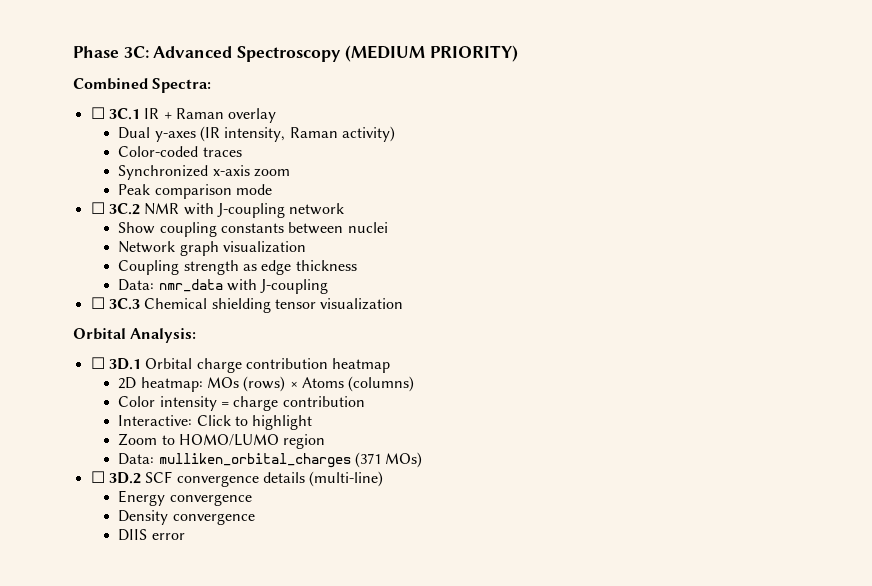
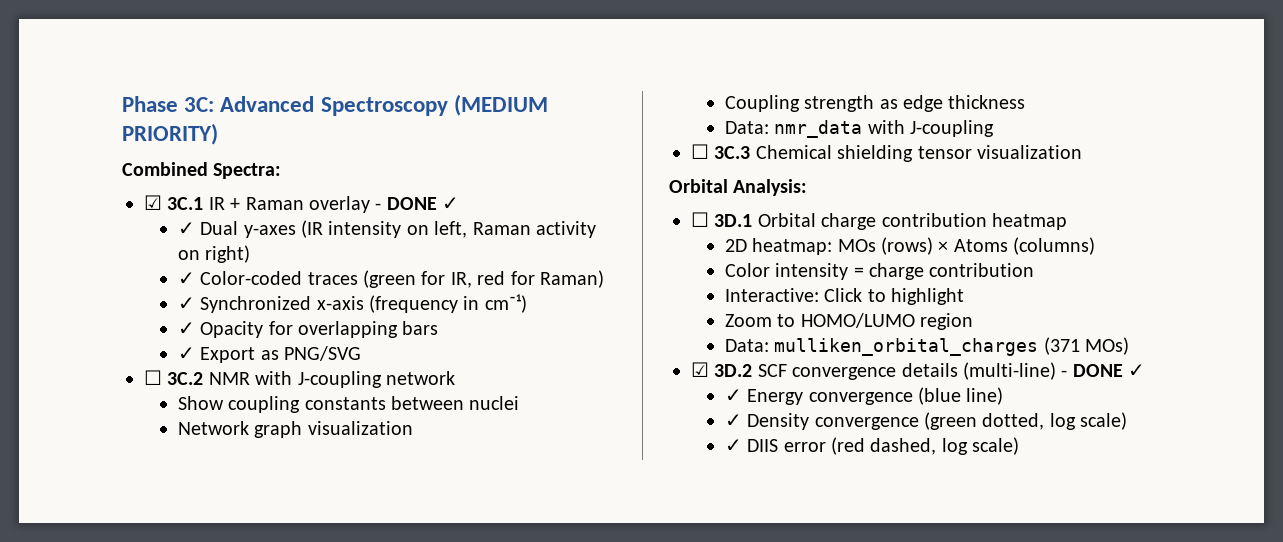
- ☐ 3C.1 IR + Raman overlay
- Dual y-axes (IR intensity, Raman activity)
- Color-coded traces
- Synchronized x-axis zoom
- Peak comparison mode
+ ☑ 3C.1 IR + Raman overlay - DONE ✓
+ ✓ Dual y-axes (IR intensity on left, Raman activity on right)
+ ✓ Color-coded traces (green for IR, red for Raman)
+ ✓ Synchronized x-axis (frequency in cm⁻¹)
+ ✓ Opacity for overlapping bars
+ ✓ Export as PNG/SVG
- ☐ 3D.2 SCF convergence details (multi-line)
- Energy convergence
- Density convergence
- DIIS error
+ ☑ 3D.2 SCF convergence details (multi-line) - DONE ✓
+ ✓ Energy convergence (blue line)
+ ✓ Density convergence (green dotted, log scale)
+ ✓ DIIS error (red dashed, log scale)

